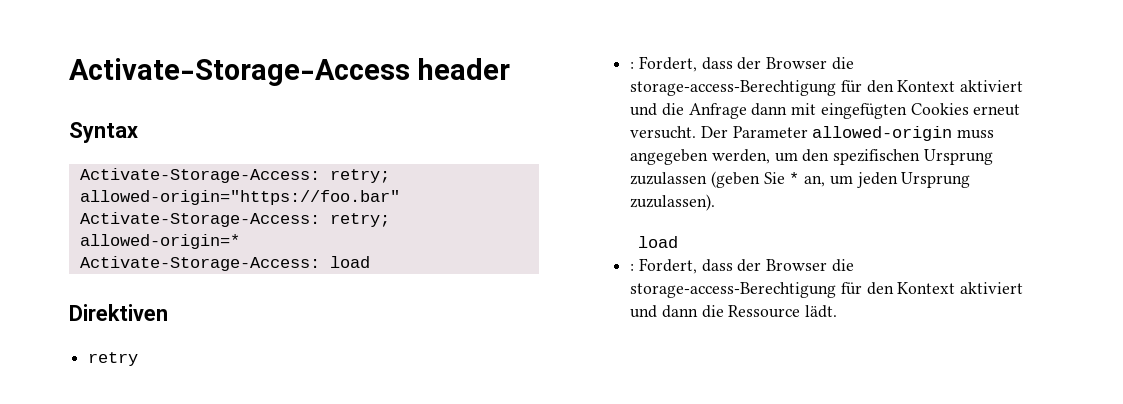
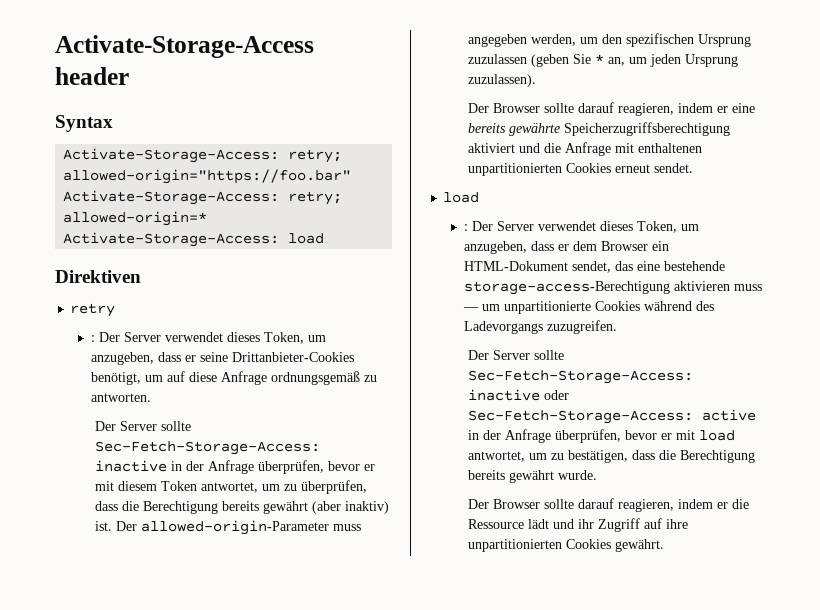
- : Fordert, dass der Browser die storage-access-Berechtigung für den Kontext aktiviert und die Anfrage dann mit eingefügten Cookies erneut versucht. Der Parameter allowed-origin muss angegeben werden, um den spezifischen Ursprung zuzulassen (geben Sie * an, um jeden Ursprung zuzulassen).
+ : Der Server verwendet dieses Token, um anzugeben, dass er seine Drittanbieter-Cookies benötigt, um auf diese Anfrage ordnungsgemäß zu antworten.
+ Der Server sollte Sec-Fetch-Storage-Access: inactive in der Anfrage überprüfen, bevor er mit diesem Token antwortet, um zu überprüfen, dass die Berechtigung bereits gewährt (aber inaktiv) ist. Der allowed-origin-Parameter muss angegeben werden, um den spezifischen Ursprung zuzulassen (geben Sie * an, um jeden Ursprung zuzulassen).
+ Der Browser sollte darauf reagieren, indem er eine bereits gewährte Speicherzugriffsberechtigung aktiviert und die Anfrage mit enthaltenen unpartitionierten Cookies erneut sendet.
  load
- : Fordert, dass der Browser die storage-access-Berechtigung für den Kontext aktiviert und dann die Ressource lädt.
+ : Der Server verwendet dieses Token, um anzugeben, dass er dem Browser ein HTML-Dokument sendet, das eine bestehende storage-access-Berechtigung aktivieren muss — um unpartitionierte Cookies während des Ladevorgangs zuzugreifen.
+ Der Server sollte Sec-Fetch-Storage-Access: inactive oder Sec-Fetch-Storage-Access: active in der Anfrage überprüfen, bevor er mit load antwortet, um zu bestätigen, dass die Berechtigung bereits gewährt wurde.
+ Der Browser sollte darauf reagieren, indem er die Ressource lädt und ihr Zugriff auf ihre unpartitionierten Cookies gewährt.

